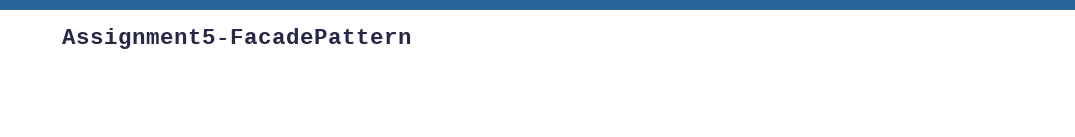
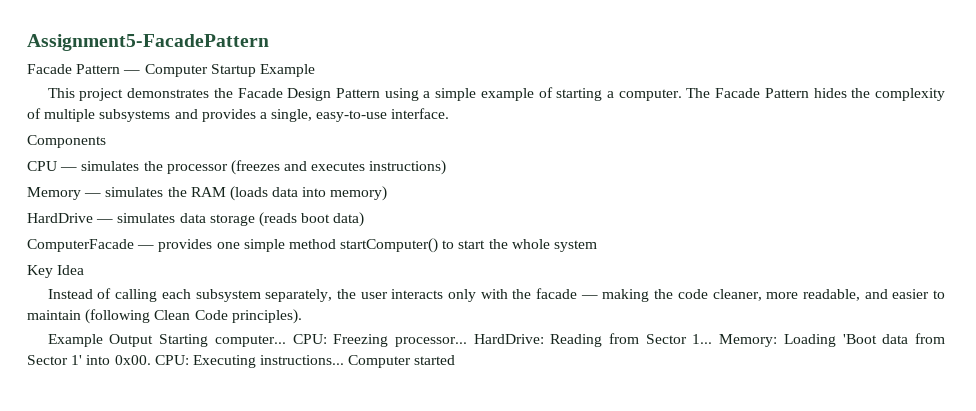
+ Facade Pattern — Computer Startup Example
+ This project demonstrates the Facade Design Pattern using a simple example of starting a computer. The Facade Pattern hides the complexity of multiple subsystems and provides a single, easy-to-use interface.
+ Components
+ CPU — simulates the processor (freezes and executes instructions)
+ Memory — simulates the RAM (loads data into memory)
+ HardDrive — simulates data storage (reads boot data)
+ ComputerFacade — provides one simple method startComputer() to start the whole system
+ Key Idea
+ Instead of calling each subsystem separately, the user interacts only with the facade — making the code cleaner, more readable, and easier to maintain (following Clean Code principles).
+ Example Output Starting computer... CPU: Freezing processor... HardDrive: Reading from Sector 1... Memory: Loading 'Boot data from Sector 1' into 0x00. CPU: Executing instructions... Computer started

